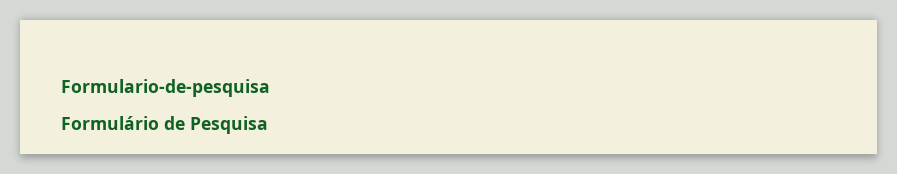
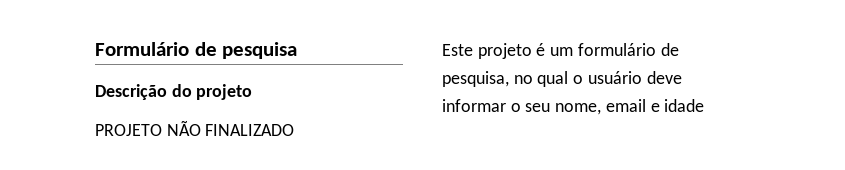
- Formulario-de-pesquisa
- Formulário de Pesquisa
+ Formulário de pesquisa
+ Descrição do projeto
+ PROJETO NÃO FINALIZADO
+ Este projeto é um formulário de pesquisa, no qual o usuário deve informar o seu nome, email e idade

